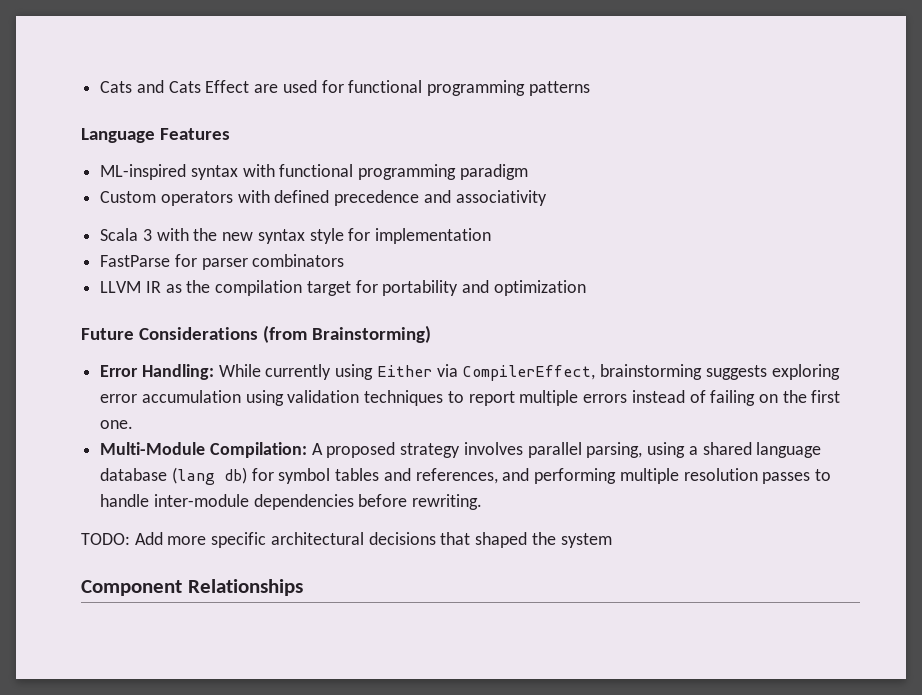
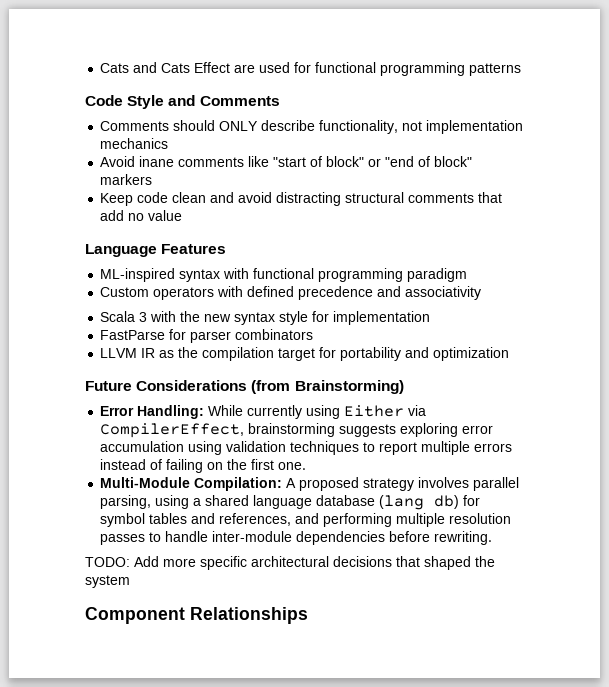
+ Code Style and Comments
+ Comments should ONLY describe functionality, not implementation mechanics
+ Avoid inane comments like "start of block" or "end of block" markers
+ Keep code clean and avoid distracting structural comments that add no value

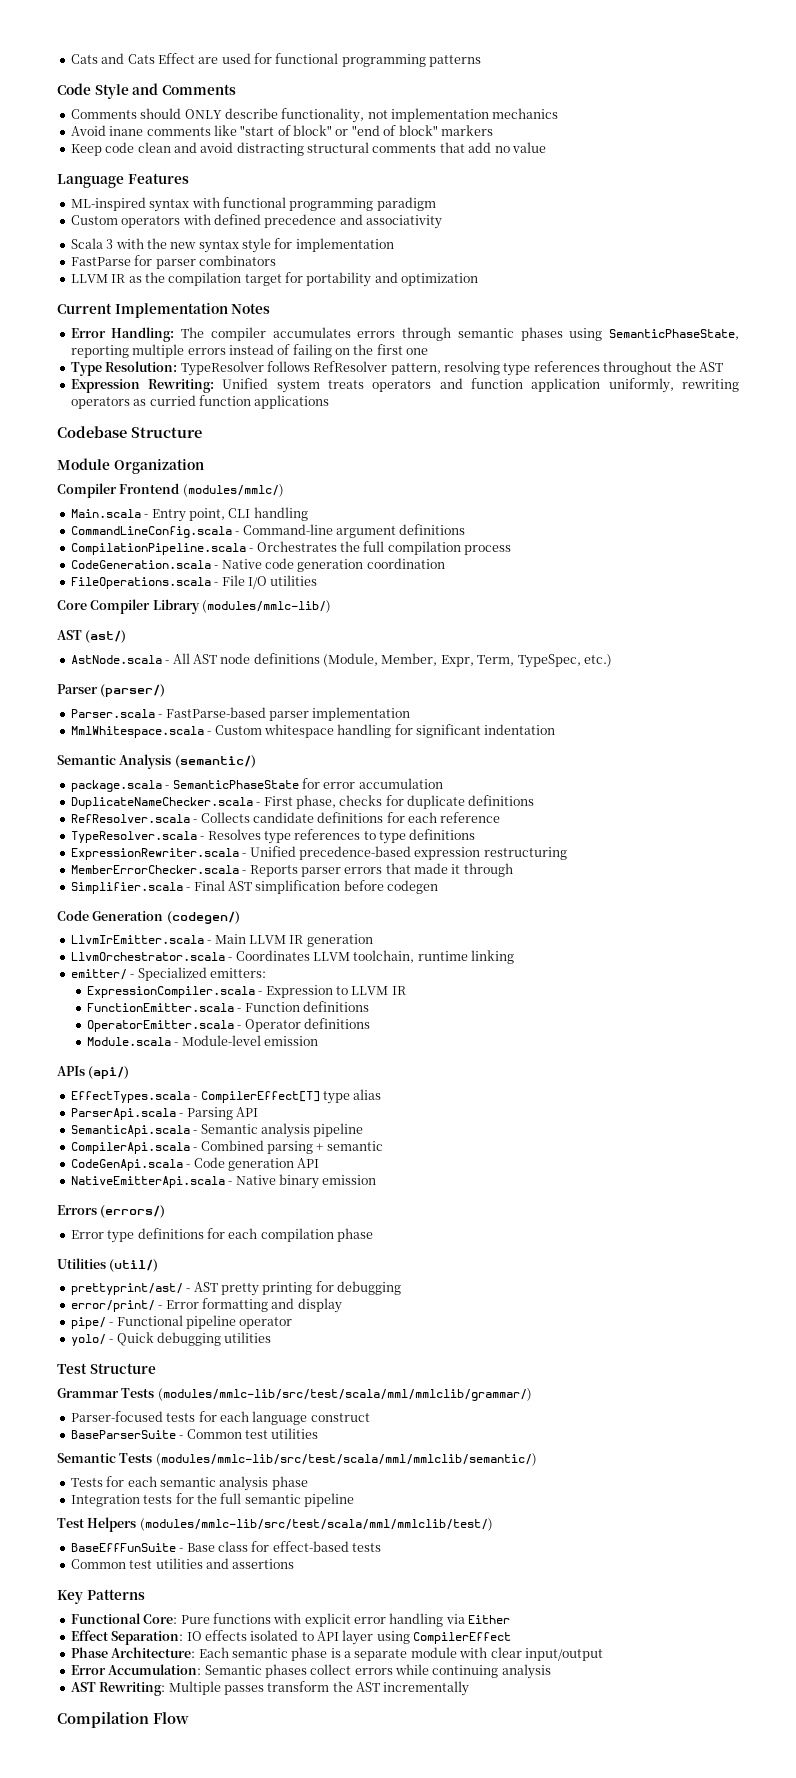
- Future Considerations (from Brainstorming)
- Error Handling: While currently using Either via CompilerEffect, brainstorming suggests exploring error accumulation using validation techniques to report multiple errors instead of failing on the first one.
- Multi-Module Compilation: A proposed strategy involves parallel parsing, using a shared language database (lang db) for symbol tables and references, and performing multiple resolution passes to handle inter-module dependencies before rewriting.
- TODO: Add more specific architectural decisions that shaped the system
- Component Relationships
+ Current Implementation Notes
+ Error Handling: The compiler accumulates errors through semantic phases using SemanticPhaseState, reporting multiple errors instead of failing on the first one
+ Type Resolution: TypeResolver follows RefResolver pattern, resolving type references throughout the AST
+ Expression Rewriting: Unified system treats operators and function application uniformly, rewriting operators as curried function applications
+ Codebase Structure
+ Module Organization
+ Compiler Frontend (modules/mmlc/)
+ Main.scala - Entry point, CLI handling
+ CommandLineConfig.scala - Command-line argument definitions
+ CompilationPipeline.scala - Orchestrates the full compilation process
+ CodeGeneration.scala - Native code generation coordination
+ FileOperations.scala - File I/O utilities
+ Core Compiler Library (modules/mmlc-lib/)
+ AST (ast/)
+ AstNode.scala - All AST node definitions (Module, Member, Expr, Term, TypeSpec, etc.)
+ Parser (parser/)
+ Parser.scala - FastParse-based parser implementation
+ MmlWhitespace.scala - Custom whitespace handling for significant indentation
+ Semantic Analysis (semantic/)
+ package.scala - SemanticPhaseState for error accumulation
+ DuplicateNameChecker.scala - First phase, checks for duplicate definitions
+ RefResolver.scala - Collects candidate definitions for each reference
+ TypeResolver.scala - Resolves type references to type definitions
+ ExpressionRewriter.scala - Unified precedence-based expression restructuring
+ MemberErrorChecker.scala - Reports parser errors that made it through
+ Simplifier.scala - Final AST simplification before codegen
+ Code Generation (codegen/)
+ LlvmIrEmitter.scala - Main LLVM IR generation
+ LlvmOrchestrator.scala - Coordinates LLVM toolchain, runtime linking
+ emitter/ - Specialized emitters:
+ ExpressionCompiler.scala - Expression to LLVM IR
+ FunctionEmitter.scala - Function definitions
+ OperatorEmitter.scala - Operator definitions
+ Module.scala - Module-level emission
+ APIs (api/)
+ EffectTypes.scala - CompilerEffect[T] type alias
+ ParserApi.scala - Parsing API
+ SemanticApi.scala - Semantic analysis pipeline
+ CompilerApi.scala - Combined parsing + semantic
+ CodeGenApi.scala - Code generation API
+ NativeEmitterApi.scala - Native binary emission
+ Errors (errors/)
+ Error type definitions for each compilation phase
+ Utilities (util/)
+ prettyprint/ast/ - AST pretty printing for debugging
+ error/print/ - Error formatting and display
+ pipe/ - Functional pipeline operator
+ yolo/ - Quick debugging utilities
+ Test Structure
+ Grammar Tests (modules/mmlc-lib/src/test/scala/mml/mmlclib/grammar/)
+ Parser-focused tests for each language construct
+ BaseParserSuite - Common test utilities
+ Semantic Tests (modules/mmlc-lib/src/test/scala/mml/mmlclib/semantic/)
+ Tests for each semantic analysis phase
+ Integration tests for the full semantic pipeline
+ Test Helpers (modules/mmlc-lib/src/test/scala/mml/mmlclib/test/)
+ BaseEffFunSuite - Base class for effect-based tests
+ Common test utilities and assertions
+ Key Patterns
+ Functional Core: Pure functions with explicit error handling via Either
+ Effect Separation: IO effects isolated to API layer using CompilerEffect
+ Phase Architecture: Each semantic phase is a separate module with clear input/output
+ Error Accumulation: Semantic phases collect errors while continuing analysis
+ AST Rewriting: Multiple passes transform the AST incrementally
+ Compilation Flow

